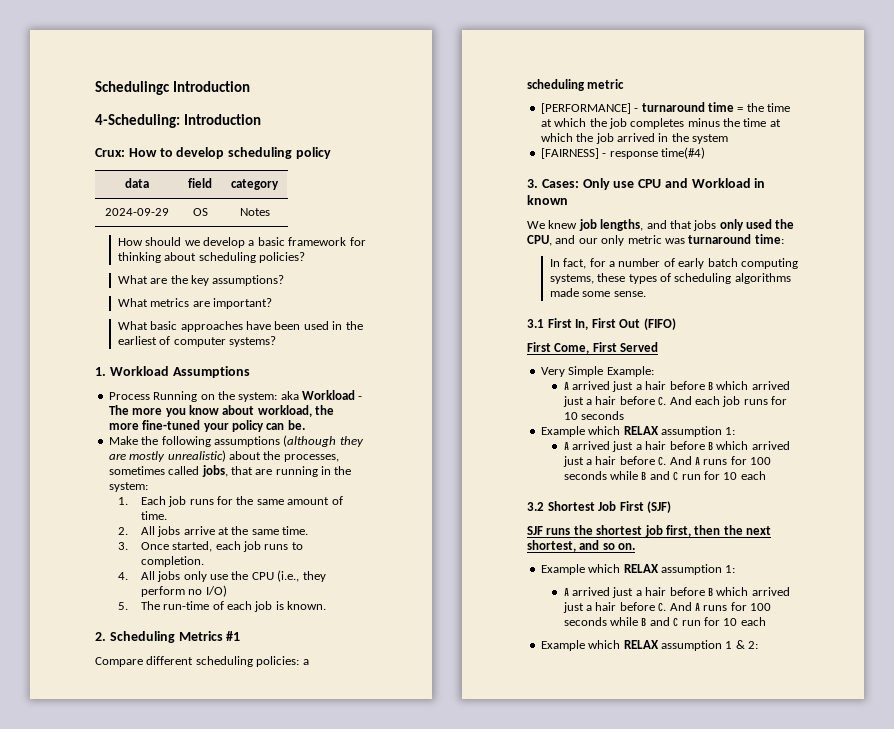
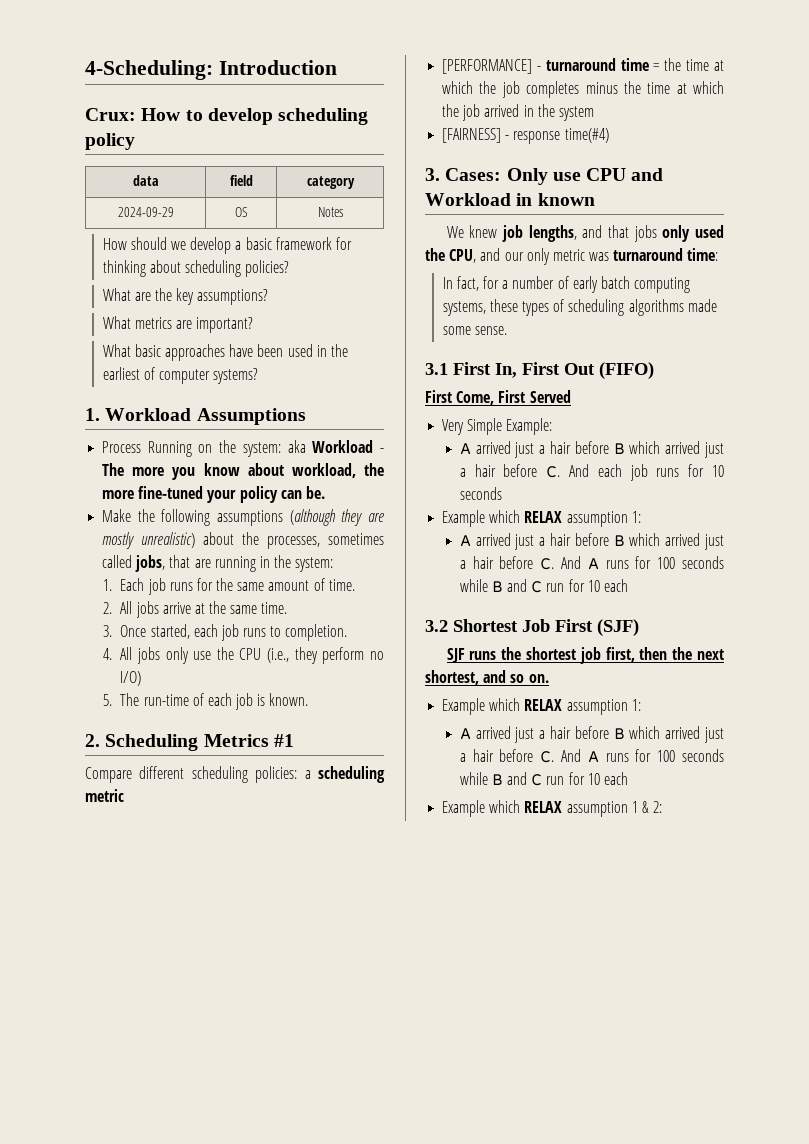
- Schedulingc Introduction

